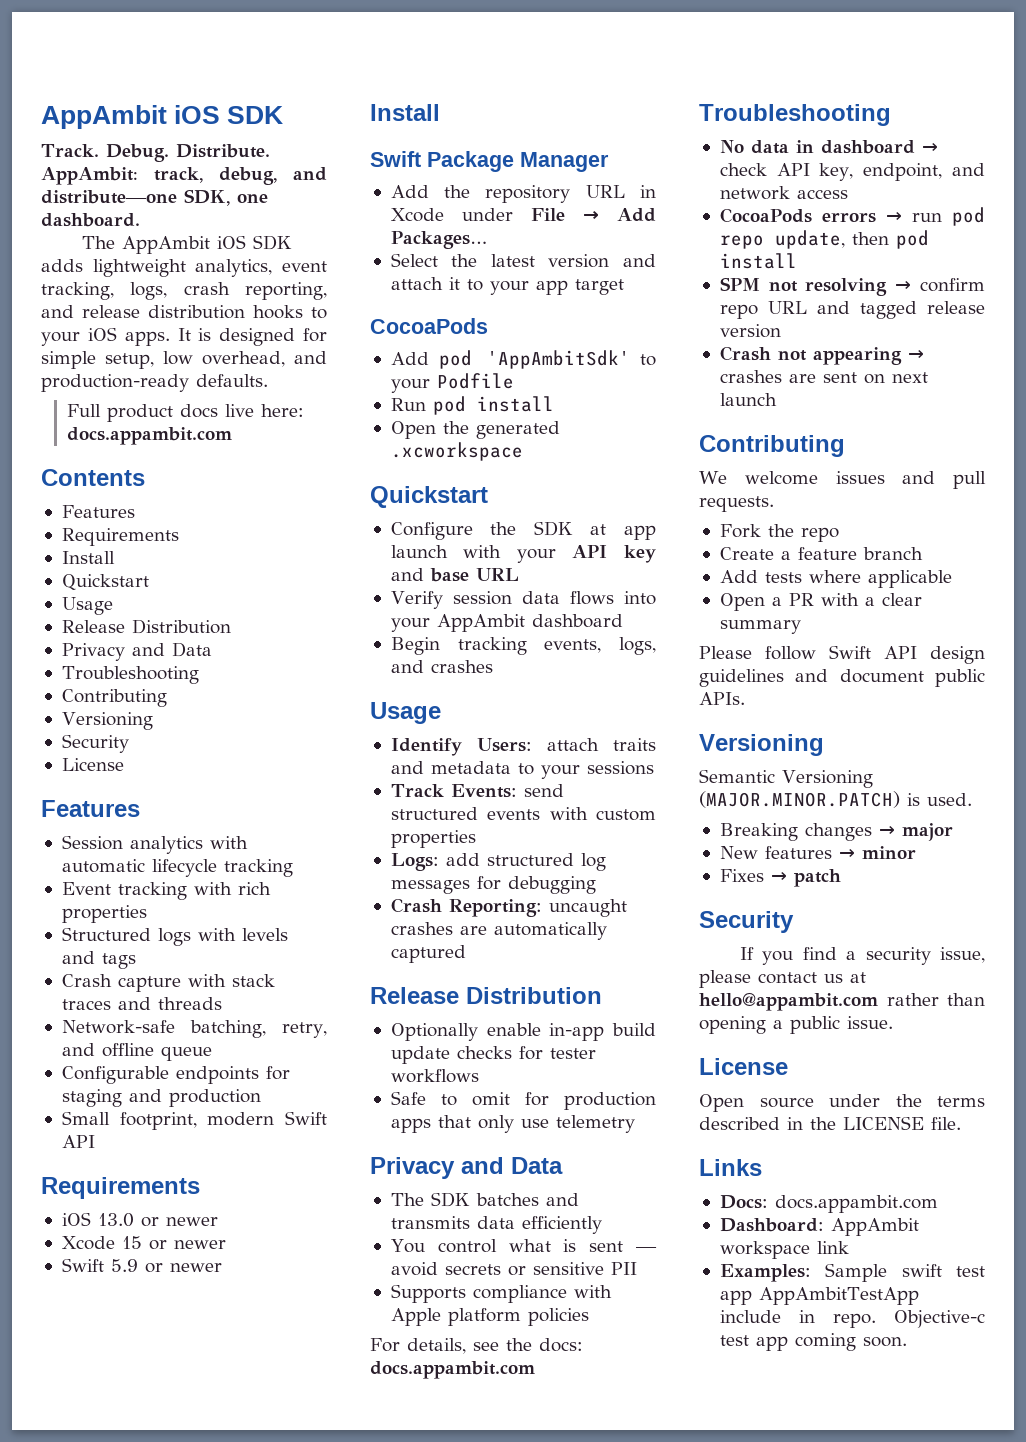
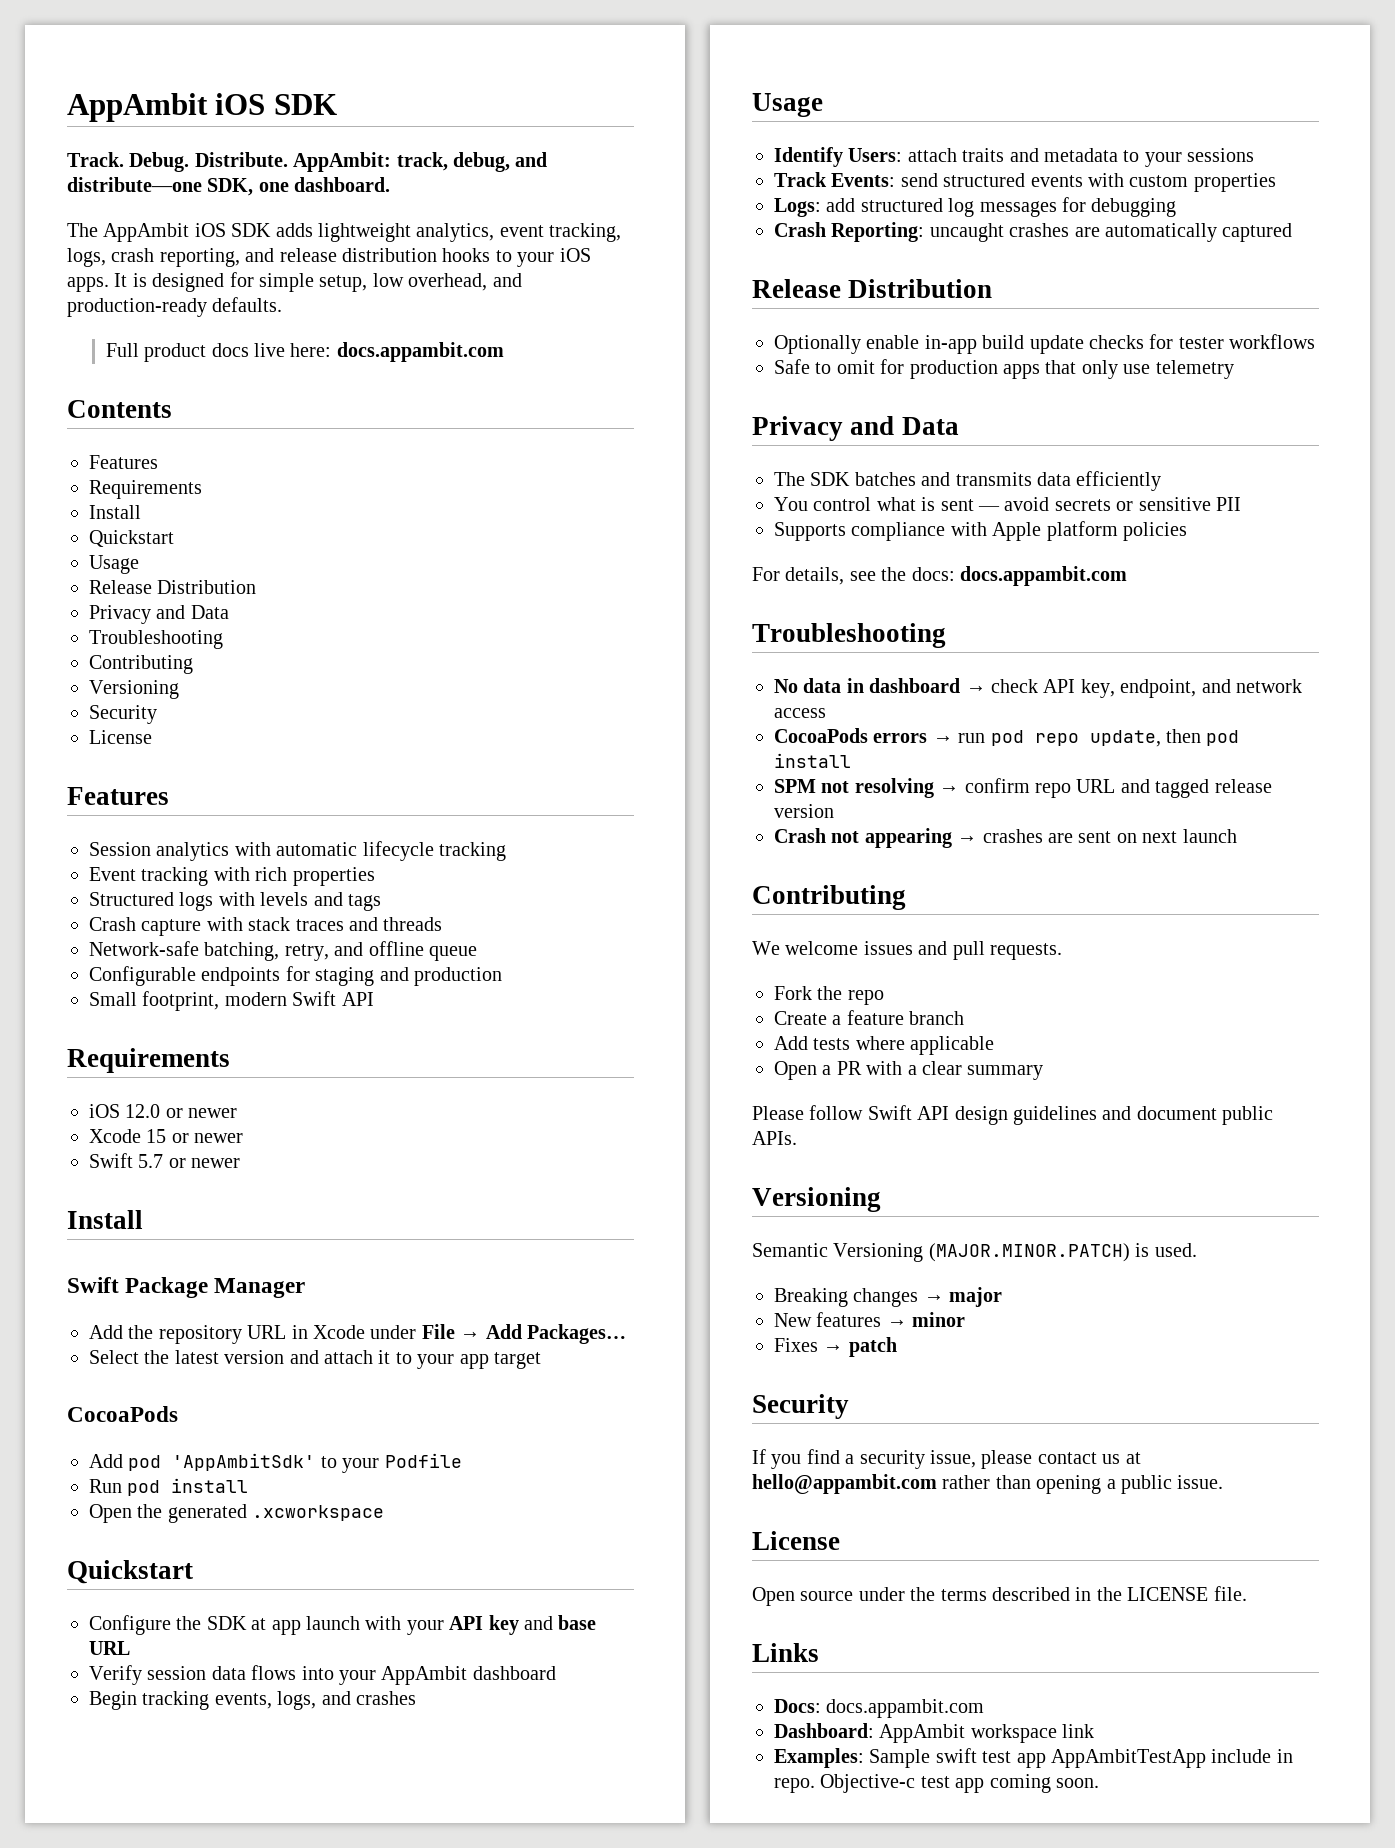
- iOS 13.0 or newer
+ iOS 12.0 or newer
- Swift 5.9 or newer
+ Swift 5.7 or newer

